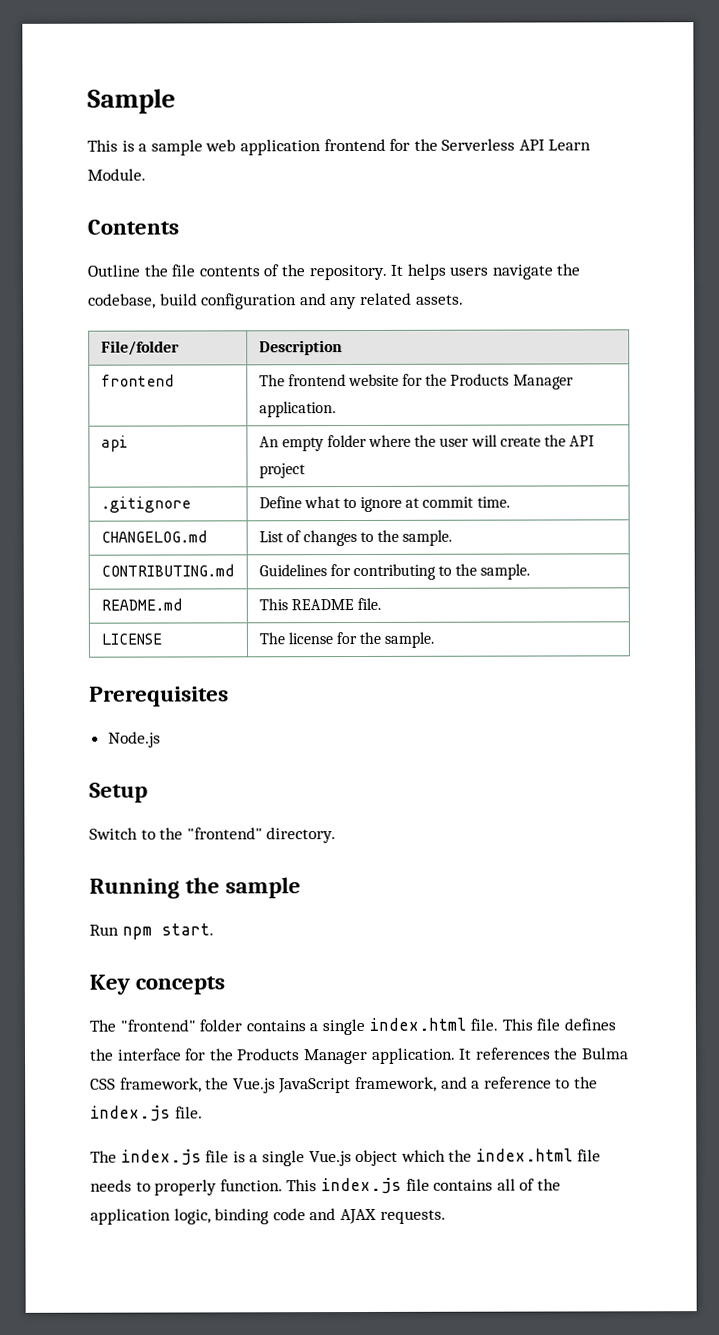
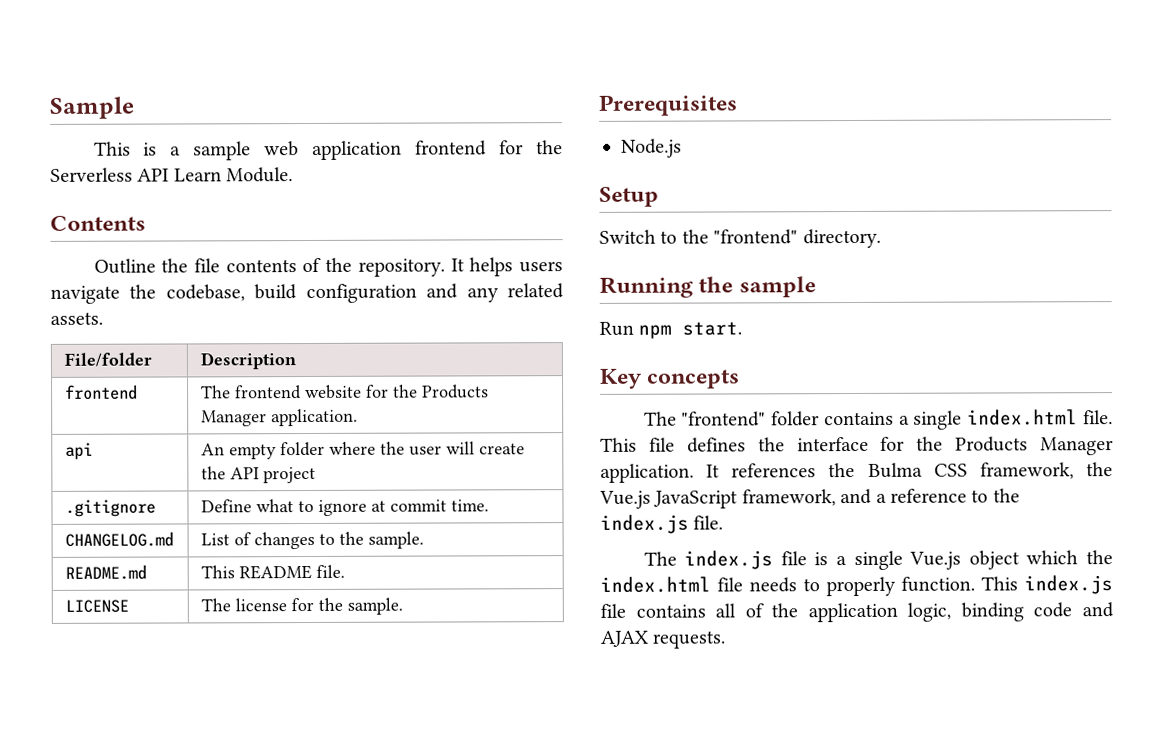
- CONTRIBUTING.md | Guidelines for contributing to the sample.

